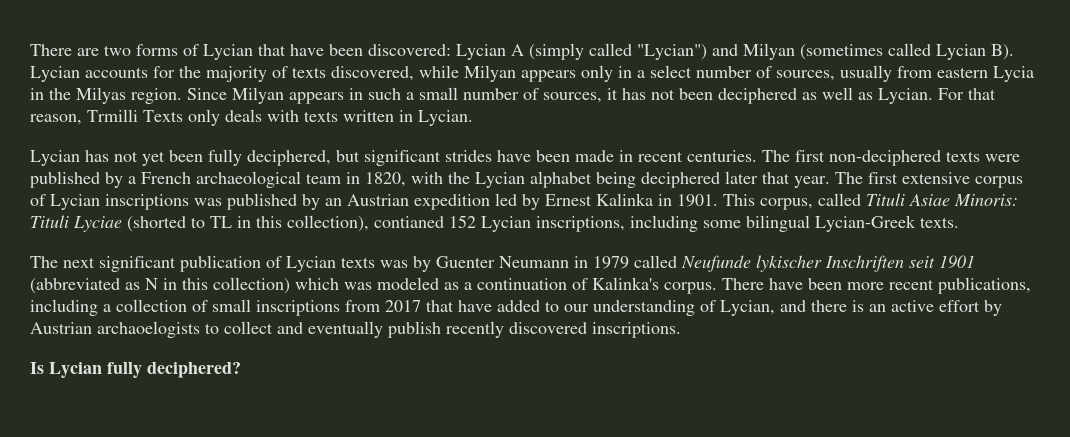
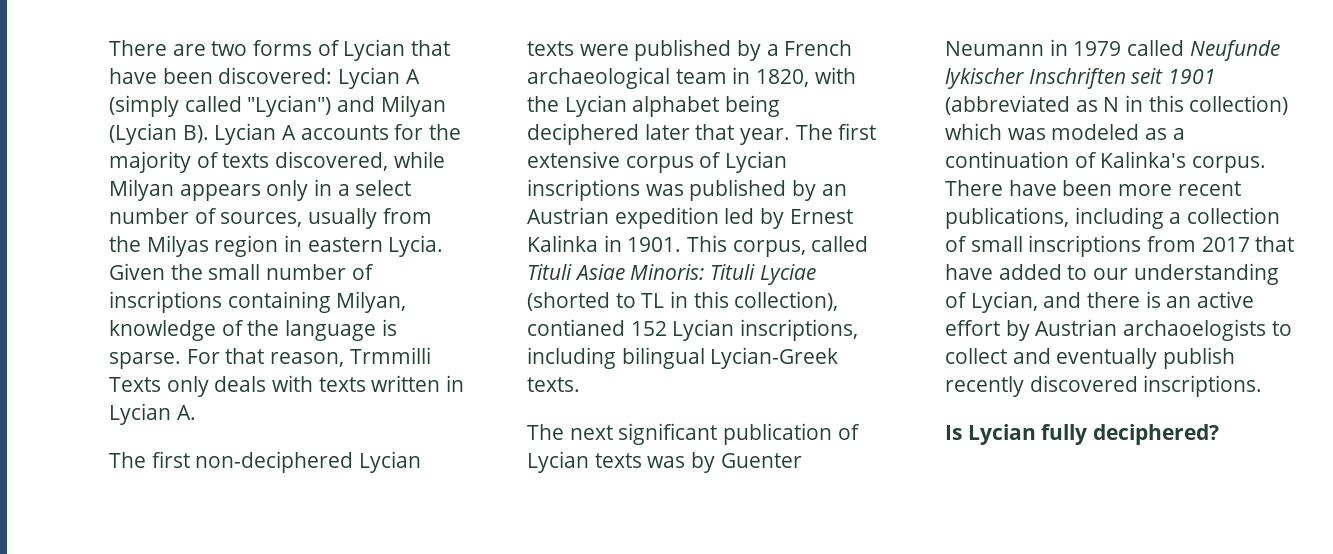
- There are two forms of Lycian that have been discovered: Lycian A (simply called "Lycian") and Milyan (sometimes called Lycian B). Lycian accounts for the majority of texts discovered, while Milyan appears only in a select number of sources, usually from eastern Lycia in the Milyas region. Since Milyan appears in such a small number of sources, it has not been deciphered as well as Lycian.
+ There are two forms of Lycian that have been discovered: Lycian A (simply called "Lycian") and Milyan (Lycian B). Lycian A accounts for the majority of texts discovered, while Milyan appears only in a select number of sources, usually from the Milyas region in eastern Lycia. Given the small number of inscriptions containing Milyan, knowledge of the language is sparse.
- For that reason, Trmilli Texts only deals with texts written in Lycian.
- Lycian has not yet been fully deciphered, but significant strides have been made in recent centuries. The first non-deciphered texts were published by a French archaeological team in 1820, with the Lycian alphabet being deciphered later that year.
+ For that reason, Trmmilli Texts only deals with texts written in Lycian A.
+ The first non-deciphered Lycian texts were published by a French archaeological team in 1820, with the Lycian alphabet being deciphered later that year.
- This corpus, called Tituli Asiae Minoris: Tituli Lyciae (shorted to TL in this collection), contianed 152 Lycian inscriptions, including some bilingual Lycian-Greek texts.
+ This corpus, called Tituli Asiae Minoris: Tituli Lyciae (shorted to TL in this collection), contianed 152 Lycian inscriptions, including bilingual Lycian-Greek texts.

